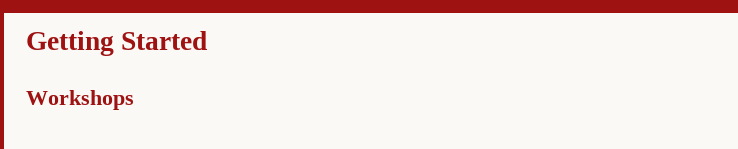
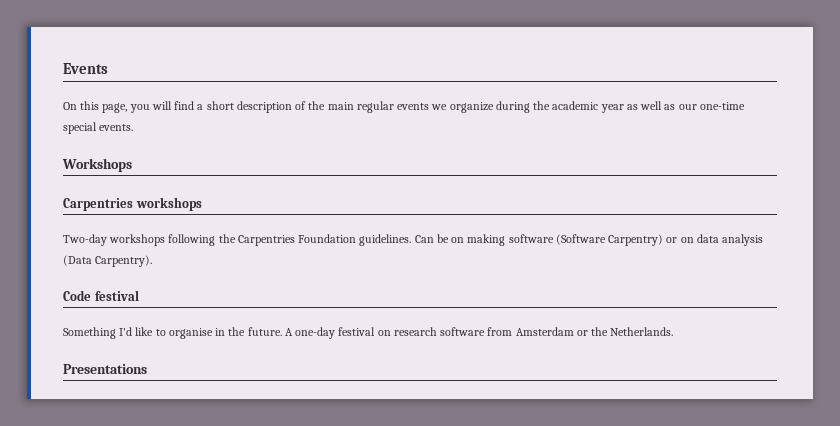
- Getting Started
+ Events
+ On this page, you will find a short description of the main regular events we organize during the academic year as well as our one-time special events.
  Workshops
+ Carpentries workshops
+ Two-day workshops following the Carpentries Foundation guidelines. Can be on making software (Software Carpentry) or on data analysis (Data Carpentry).
+ Code festival
+ Something I'd like to organise in the future. A one-day festival on research software from Amsterdam or the Netherlands.
+ Presentations

